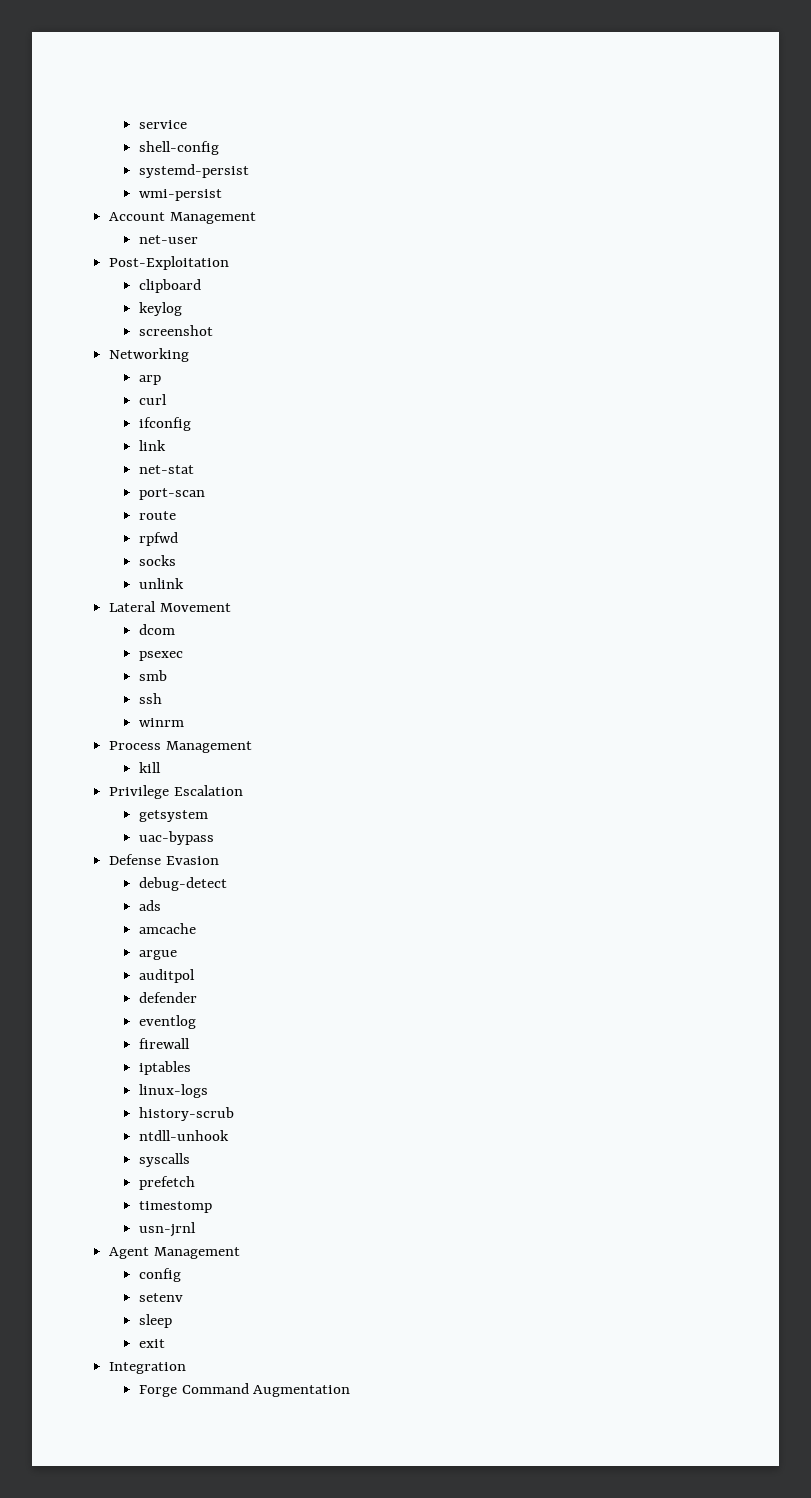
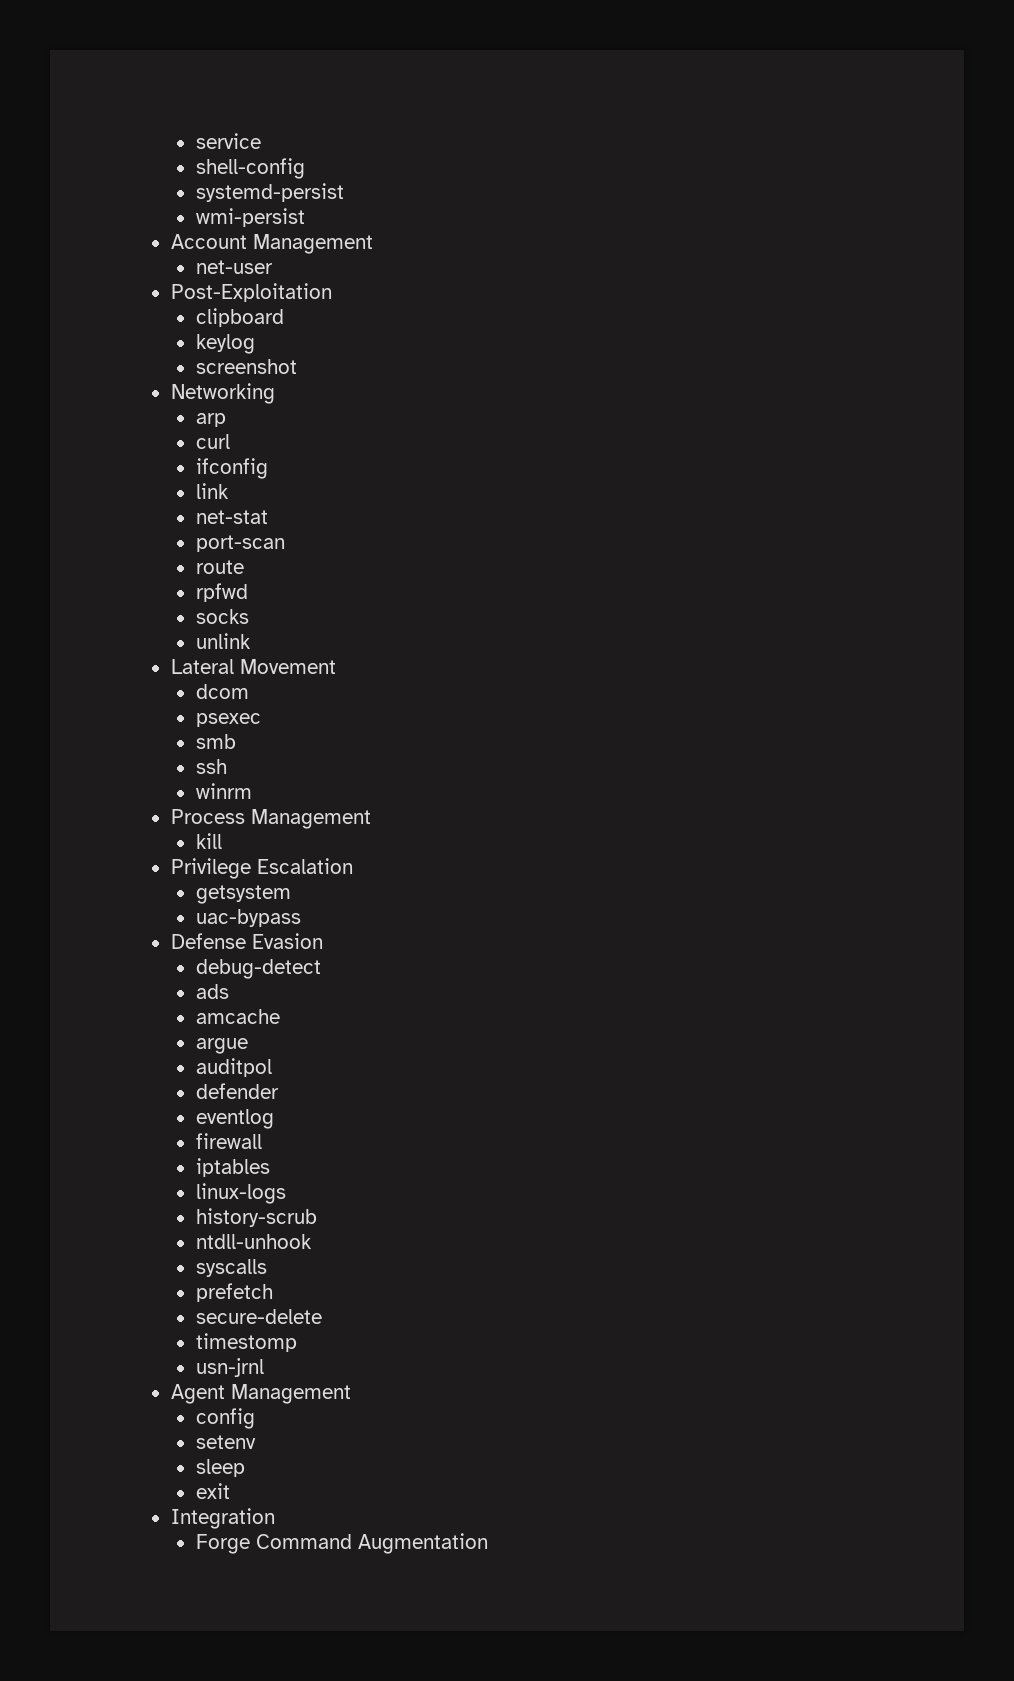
+ secure-delete

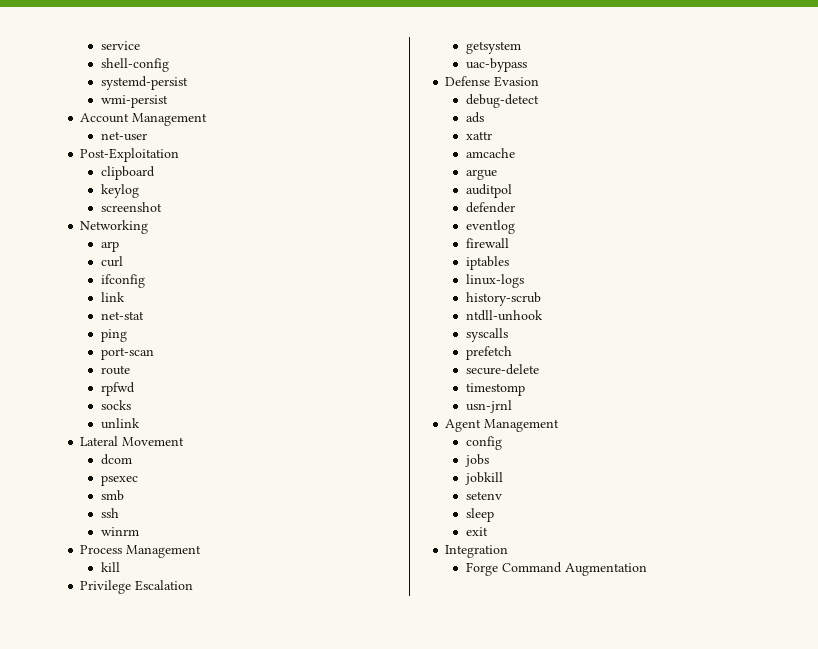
+ ping
+ xattr
+ jobs
+ jobkill

